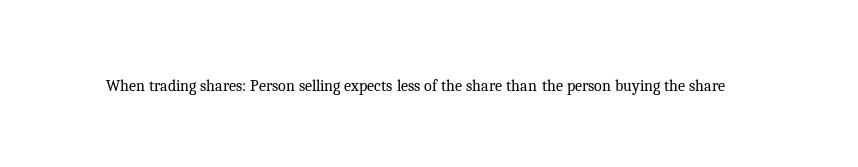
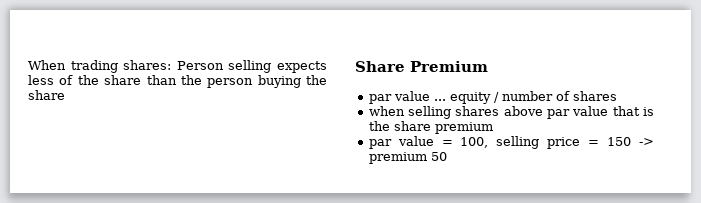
+ Share Premium
+ par value ... equity / number of shares
+ when selling shares above par value that is the share premium
+ par value = 100, selling price = 150 -> premium 50

